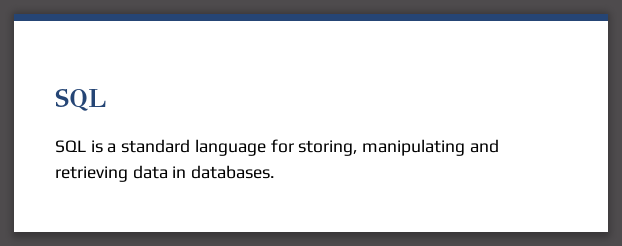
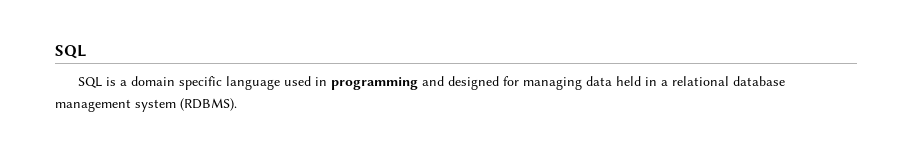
- SQL is a standard language for storing, manipulating and retrieving data in databases.
+ SQL is a domain specific language used in programming and designed for managing data held in a relational database management system (RDBMS).

